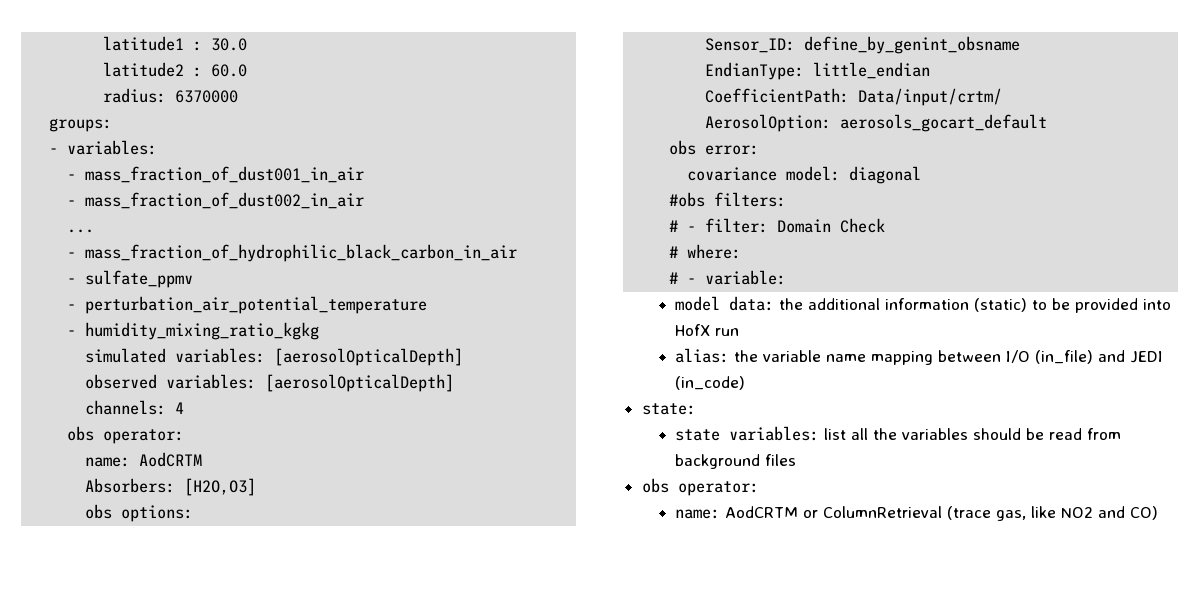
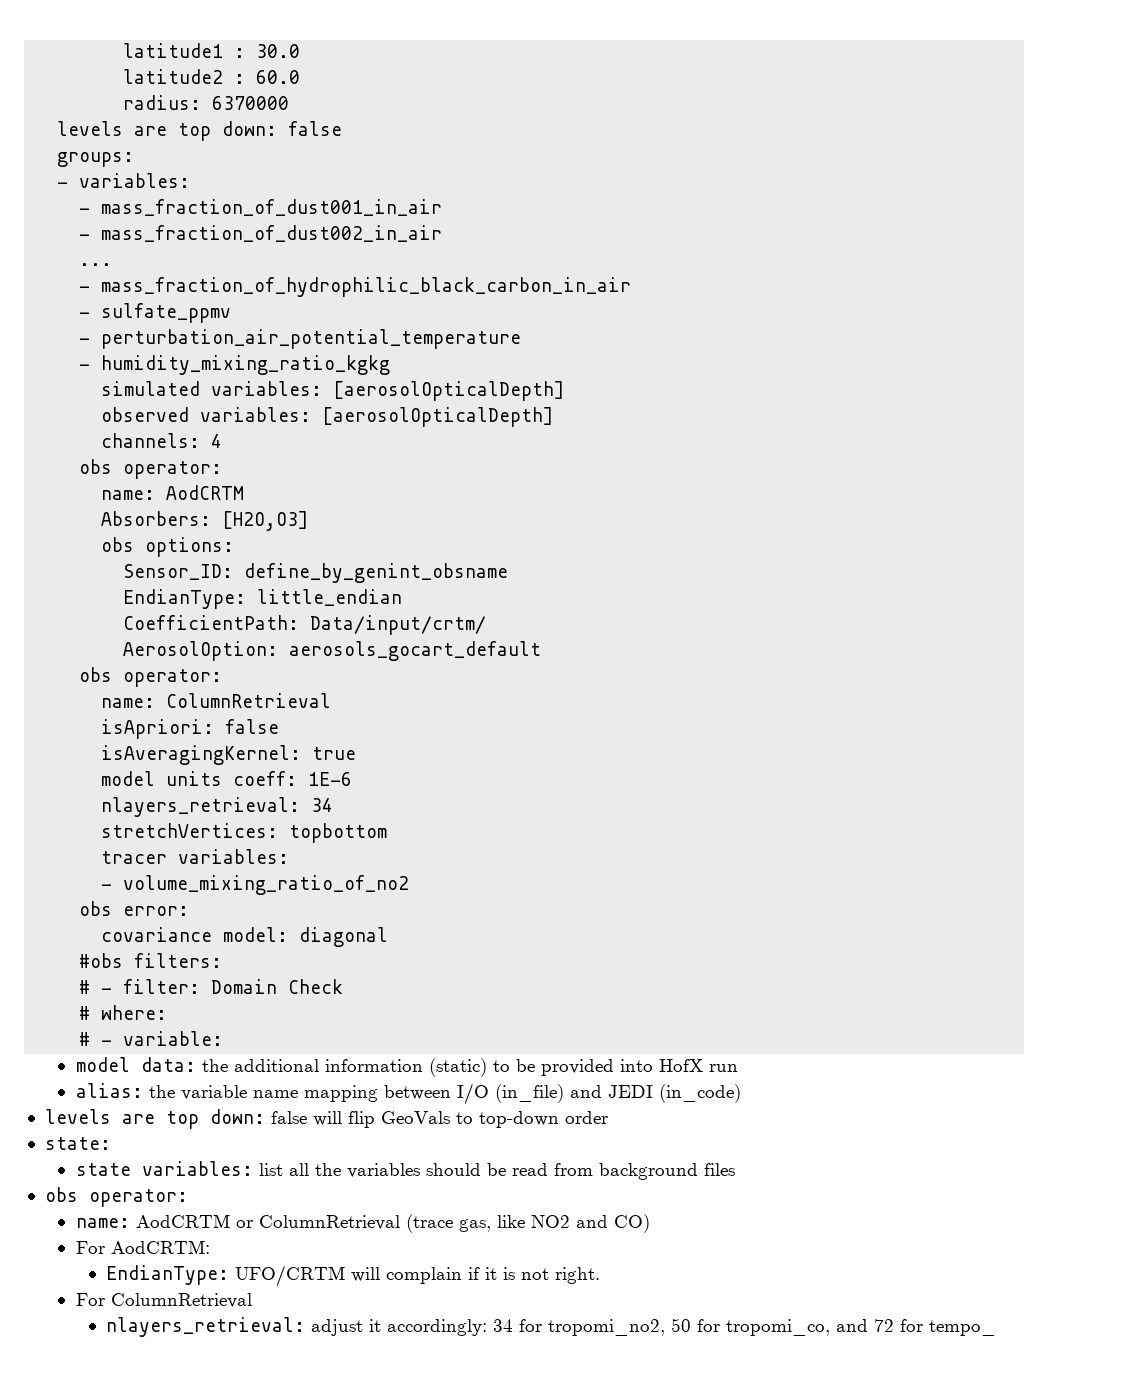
  radius: 6370000
+ levels are top down: false
  AerosolOption: aerosols_gocart_default
+ obs operator:
+ name: ColumnRetrieval
+ isApriori: false
+ isAveragingKernel: true
+ model units coeff: 1E-6
+ nlayers_retrieval: 34
+ stretchVertices: topbottom
+ tracer variables:
+ - volume_mixing_ratio_of_no2
+ levels are top down: false will flip GeoVals to top-down order
+ For AodCRTM:
+ EndianType: UFO/CRTM will complain if it is not right.
+ For ColumnRetrieval
+ nlayers_retrieval: adjust it accordingly: 34 for tropomi_no2, 50 for tropomi_co, and 72 for tempo_

